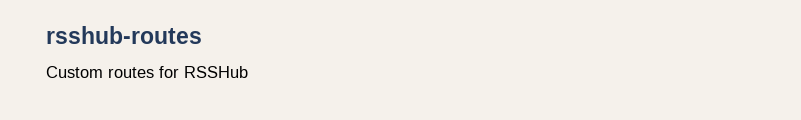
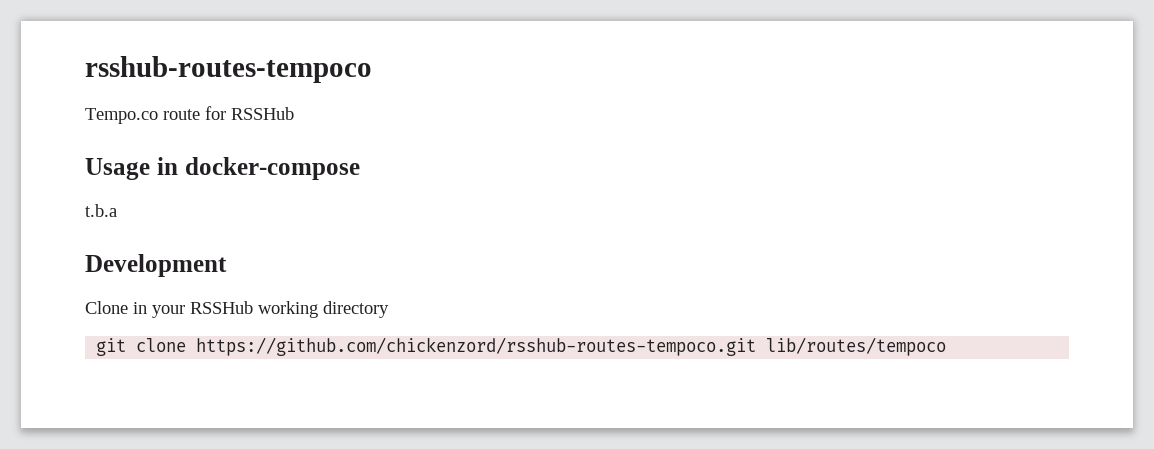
- rsshub-routes
- Custom routes for RSSHub
+ rsshub-routes-tempoco
+ Tempo.co route for RSSHub
+ Usage in docker-compose
+ t.b.a
+ Development
+ Clone in your RSSHub working directory
+ git clone https://github.com/chickenzord/rsshub-routes-tempoco.git lib/routes/tempoco

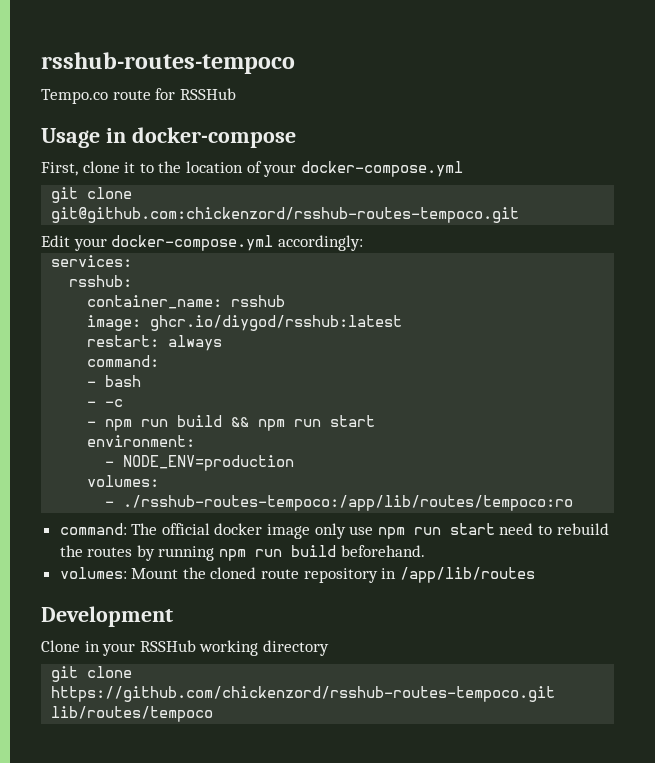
- t.b.a
+ First, clone it to the location of your docker-compose.yml
+ git clone git@github.com:chickenzord/rsshub-routes-tempoco.git
+ Edit your docker-compose.yml accordingly:
+ services:
+ rsshub:
+ container_name: rsshub
+ image: ghcr.io/diygod/rsshub:latest
+ restart: always
+ command:
+ - bash
+ - -c
+ - npm run build && npm run start
+ environment:
+ - NODE_ENV=production
+ volumes:
+ - ./rsshub-routes-tempoco:/app/lib/routes/tempoco:ro
+ command: The official docker image only use npm run start need to rebuild the routes by running npm run build beforehand.
+ volumes: Mount the cloned route repository in /app/lib/routes

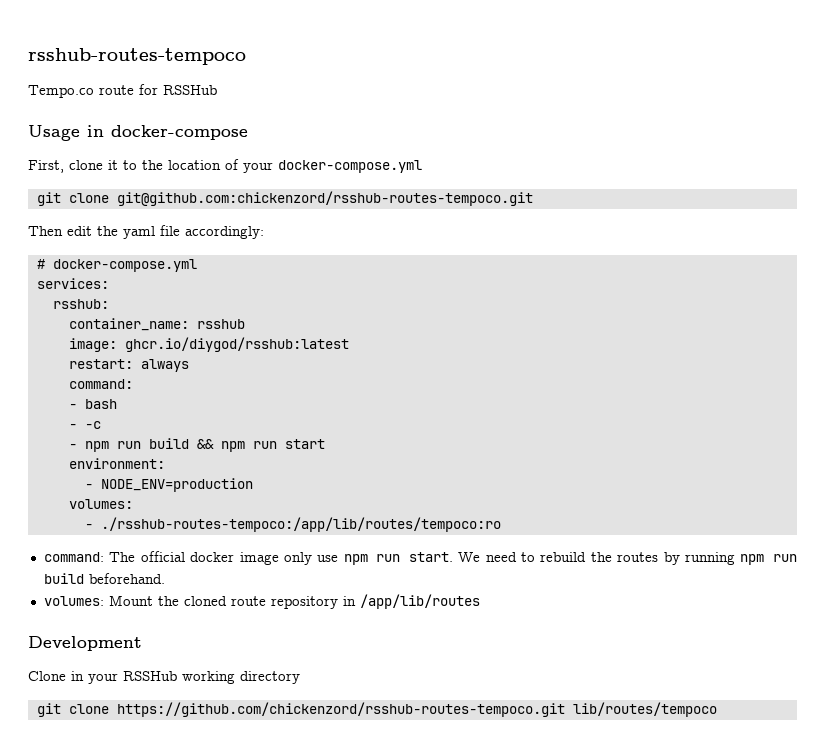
- Edit your docker-compose.yml accordingly:
+ Then edit the yaml file accordingly:
+ # docker-compose.yml
- command: The official docker image only use npm run start need to rebuild the routes by running npm run build beforehand.
+ command: The official docker image only use npm run start. We need to rebuild the routes by running npm run build beforehand.

